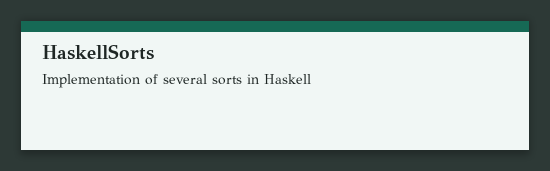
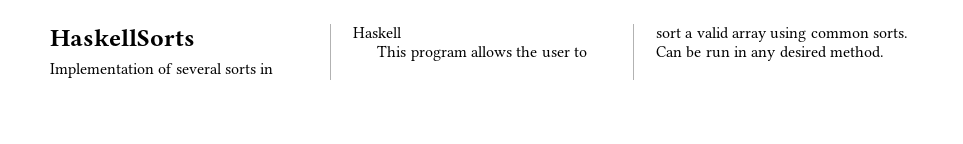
+ This program allows the user to sort a valid array using common sorts. Can be run in any desired method.

